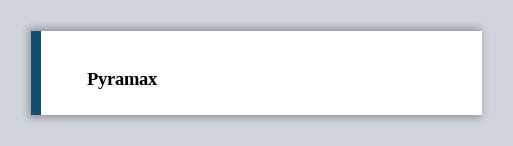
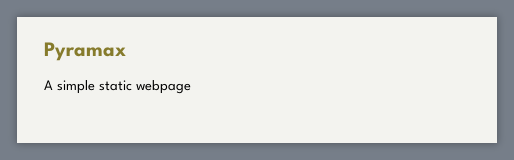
+ A simple static webpage

